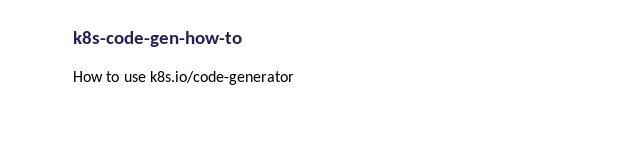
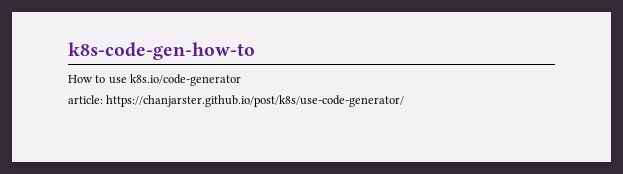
+ article: https://chanjarster.github.io/post/k8s/use-code-generator/

